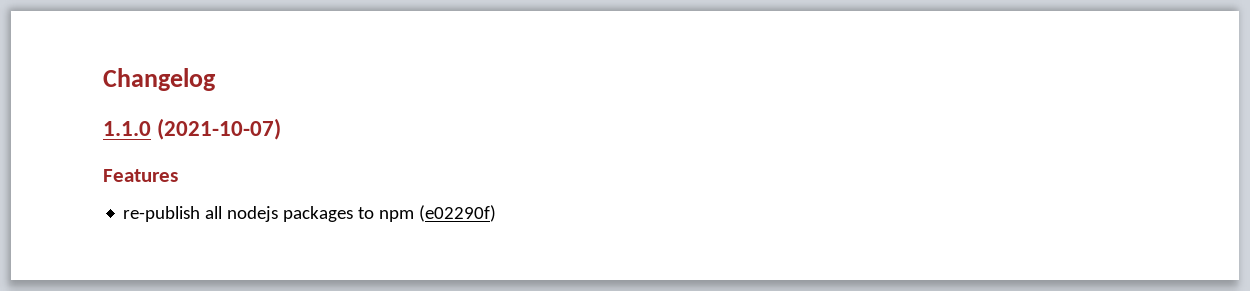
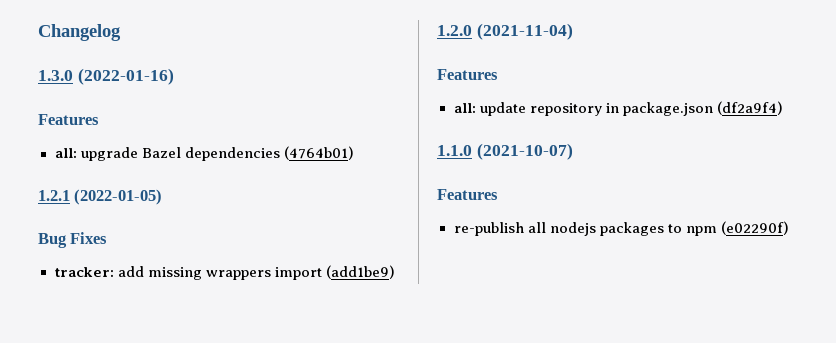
+ 1.3.0 (2022-01-16)
+ Features
+ all: upgrade Bazel dependencies (4764b01)
+ 1.2.1 (2022-01-05)
+ Bug Fixes
+ tracker: add missing wrappers import (add1be9)
+ 1.2.0 (2021-11-04)
+ Features
+ all: update repository in package.json (df2a9f4)

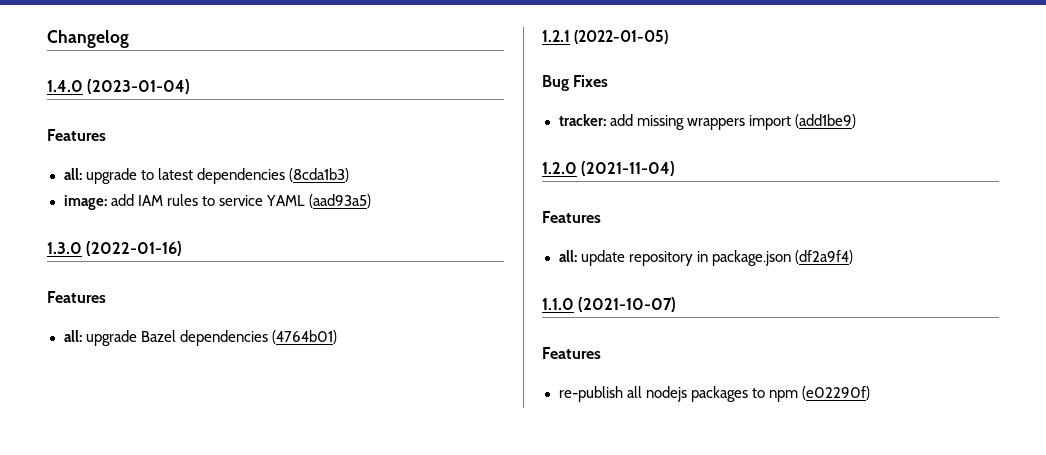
+ 1.4.0 (2023-01-04)
+ Features
+ all: upgrade to latest dependencies (8cda1b3)
+ image: add IAM rules to service YAML (aad93a5)

